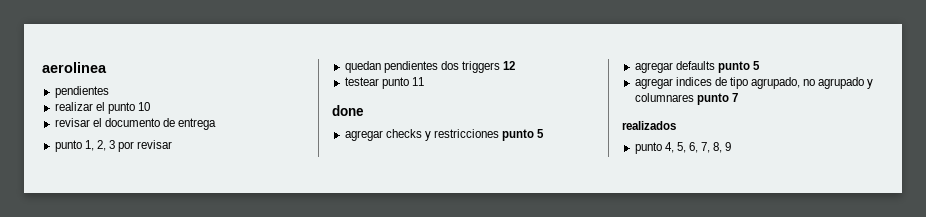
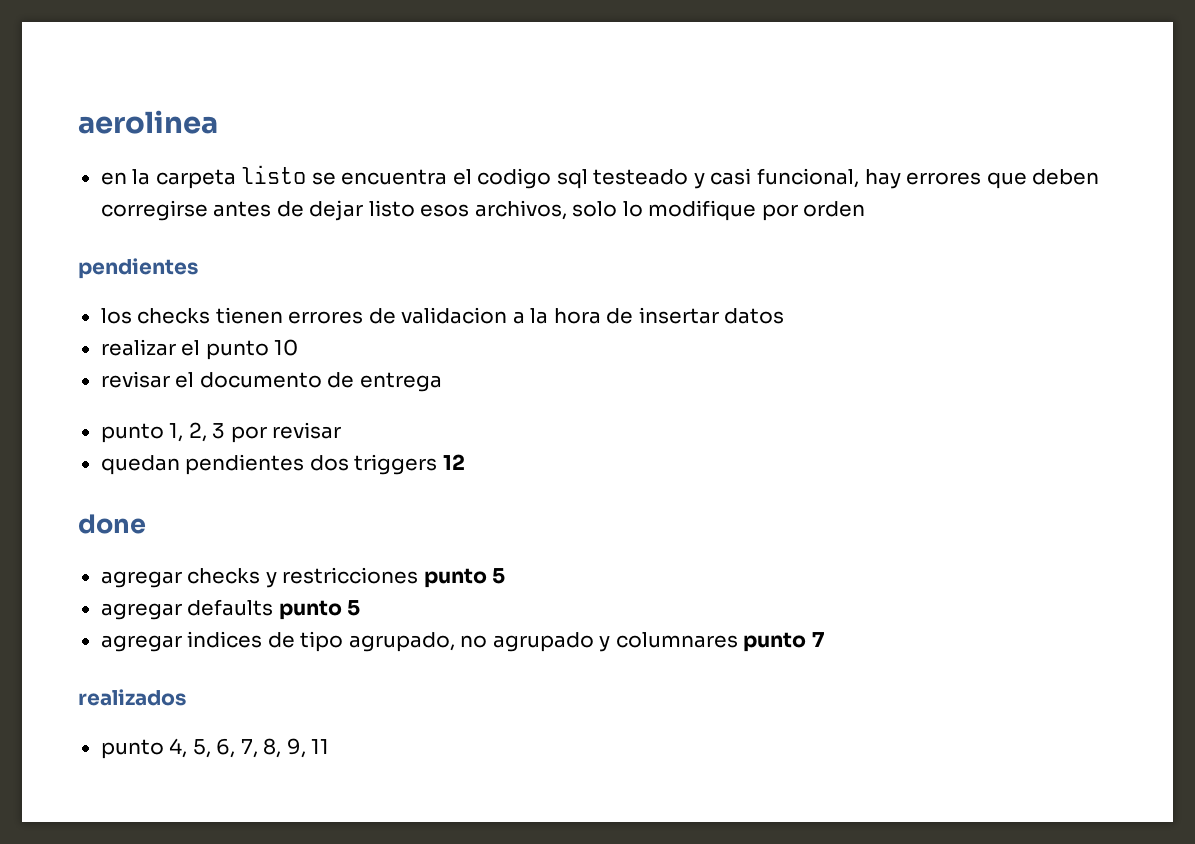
  aerolinea
+ en la carpeta listo se encuentra el codigo sql testeado y casi funcional, hay errores que deben corregirse antes de dejar listo esos archivos, solo lo modifique por orden
  pendientes
+ los checks tienen errores de validacion a la hora de insertar datos
- testear punto 11
- punto 4, 5, 6, 7, 8, 9
+ punto 4, 5, 6, 7, 8, 9, 11

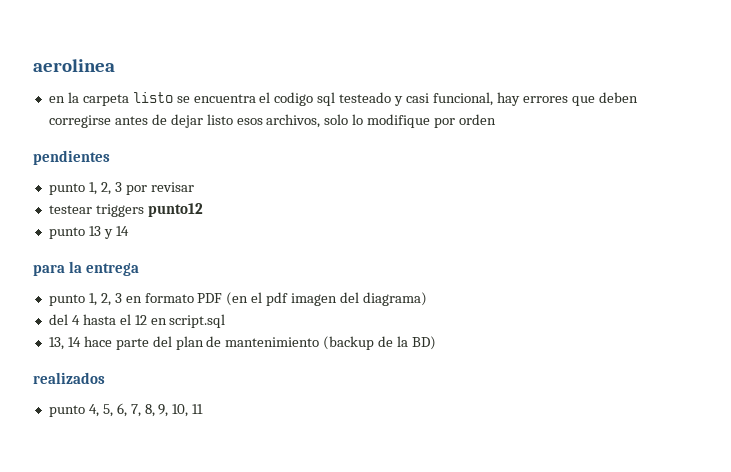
- los checks tienen errores de validacion a la hora de insertar datos
- realizar el punto 10
- revisar el documento de entrega
- quedan pendientes dos triggers 12
- done
- agregar checks y restricciones punto 5
- agregar defaults punto 5
- agregar indices de tipo agrupado, no agrupado y columnares punto 7
+ testear triggers punto12
+ punto 13 y 14
+ para la entrega
+ punto 1, 2, 3 en formato PDF (en el pdf imagen del diagrama)
+ del 4 hasta el 12 en script.sql
+ 13, 14 hace parte del plan de mantenimiento (backup de la BD)
- punto 4, 5, 6, 7, 8, 9, 11
+ punto 4, 5, 6, 7, 8, 9, 10, 11

